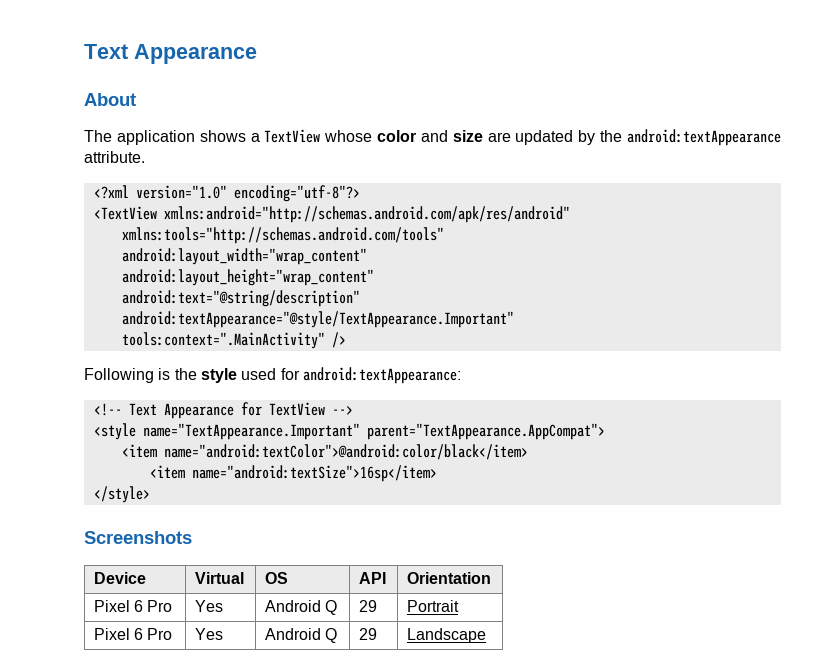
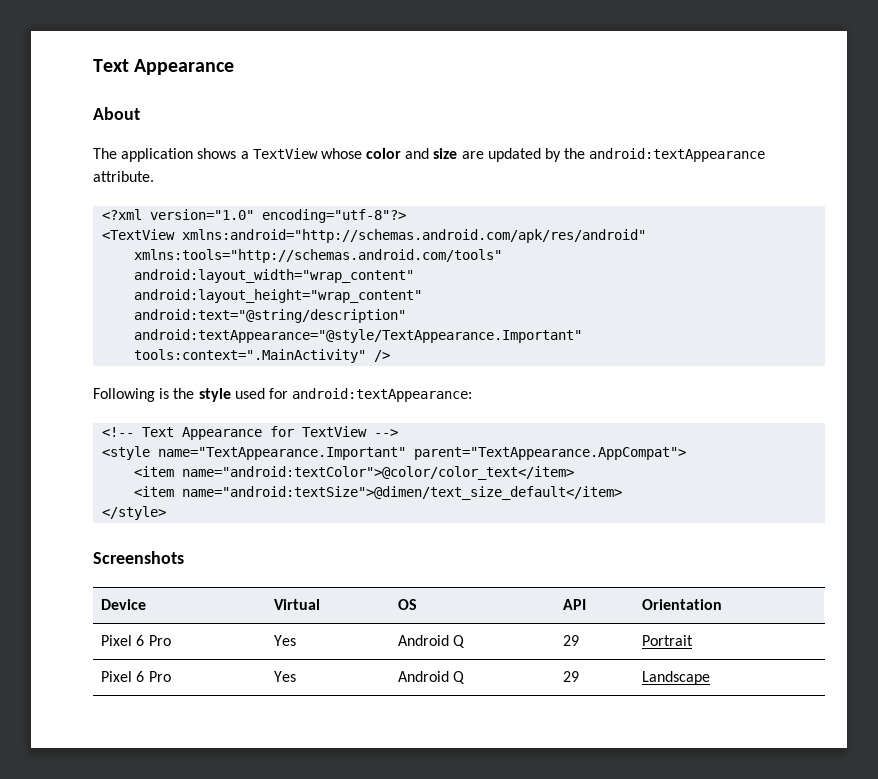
- <item name="android:textColor">@android:color/black</item>
- <item name="android:textSize">16sp</item>
+ <item name="android:textColor">@color/color_text</item>
+ <item name="android:textSize">@dimen/text_size_default</item>

